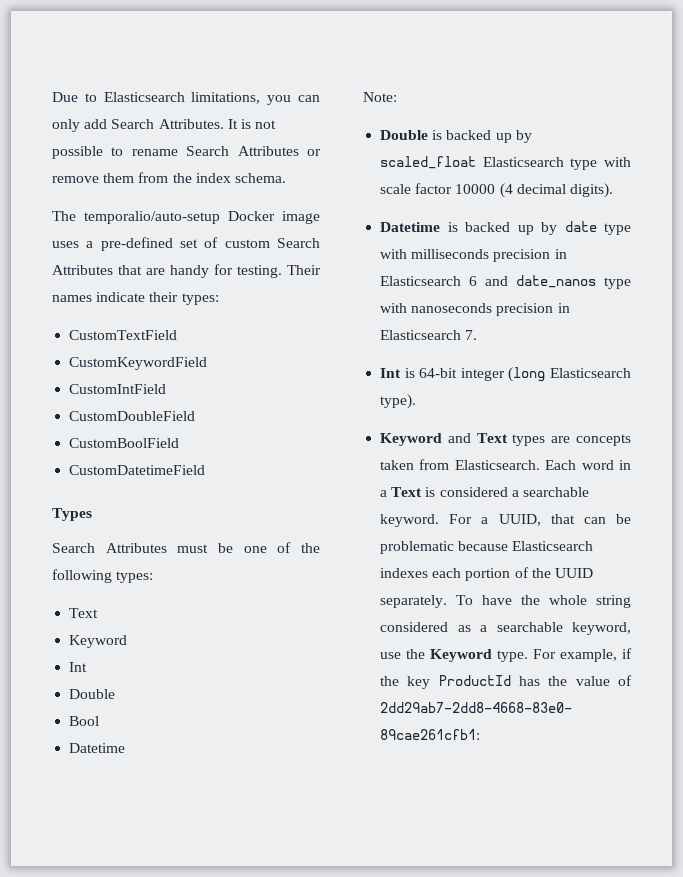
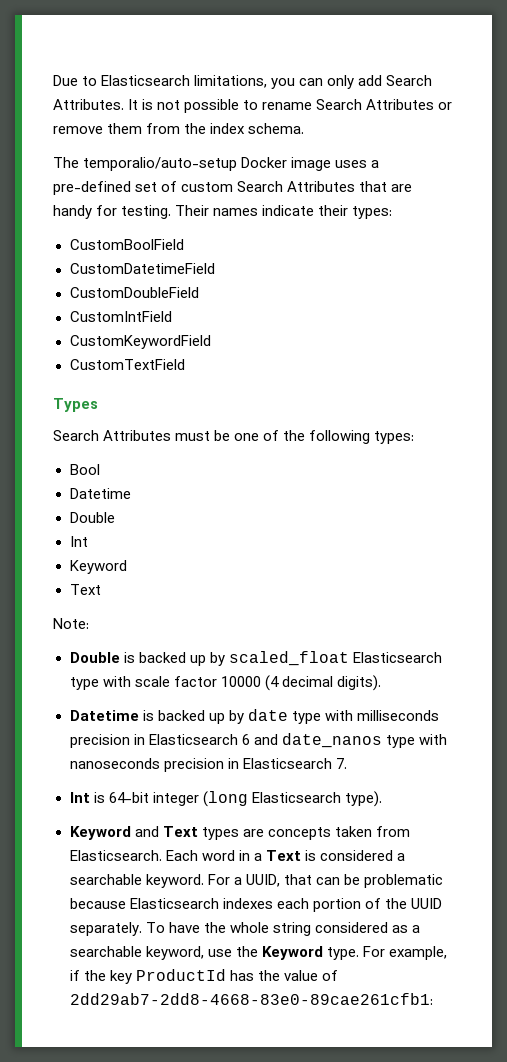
- CustomTextField
- CustomKeywordField
- CustomIntField
- CustomDoubleField
  CustomBoolField
  CustomDatetimeField
+ CustomDoubleField
+ CustomIntField
+ CustomKeywordField
+ CustomTextField
  Search Attributes must be one of the following types:
- Text
- Keyword
- Int
- Double
  Bool
  Datetime
+ Double
+ Int
+ Keyword
+ Text

